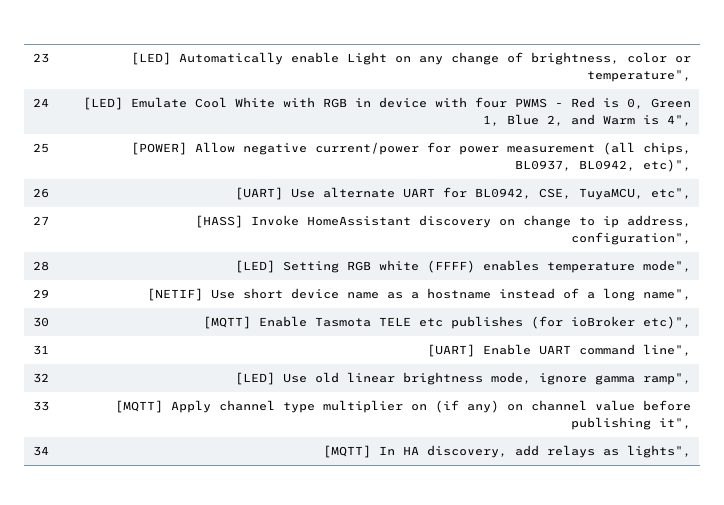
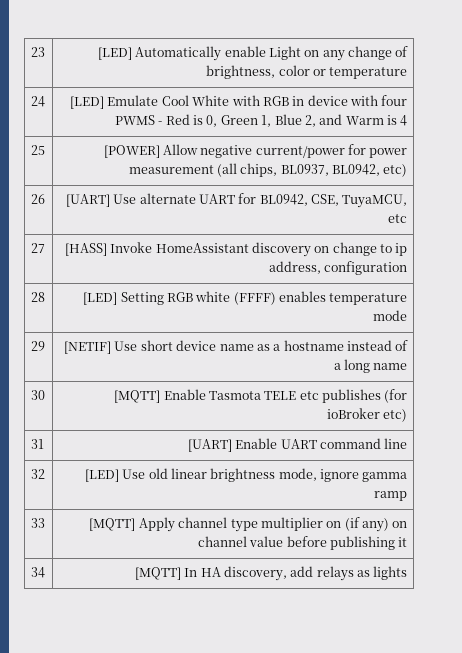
- 23 | [LED] Automatically enable Light on any change of brightness, color or temperature",
+ 23 | [LED] Automatically enable Light on any change of brightness, color or temperature
- 24 | [LED] Emulate Cool White with RGB in device with four PWMS - Red is 0, Green 1, Blue 2, and Warm is 4",
+ 24 | [LED] Emulate Cool White with RGB in device with four PWMS - Red is 0, Green 1, Blue 2, and Warm is 4
- 25 | [POWER] Allow negative current/power for power measurement (all chips, BL0937, BL0942, etc)",
+ 25 | [POWER] Allow negative current/power for power measurement (all chips, BL0937, BL0942, etc)
- 26 | [UART] Use alternate UART for BL0942, CSE, TuyaMCU, etc",
+ 26 | [UART] Use alternate UART for BL0942, CSE, TuyaMCU, etc
- 27 | [HASS] Invoke HomeAssistant discovery on change to ip address, configuration",
+ 27 | [HASS] Invoke HomeAssistant discovery on change to ip address, configuration
- 28 | [LED] Setting RGB white (FFFF) enables temperature mode",
+ 28 | [LED] Setting RGB white (FFFF) enables temperature mode
- 29 | [NETIF] Use short device name as a hostname instead of a long name",
+ 29 | [NETIF] Use short device name as a hostname instead of a long name
- 30 | [MQTT] Enable Tasmota TELE etc publishes (for ioBroker etc)",
+ 30 | [MQTT] Enable Tasmota TELE etc publishes (for ioBroker etc)
- 31 | [UART] Enable UART command line",
+ 31 | [UART] Enable UART command line
- 32 | [LED] Use old linear brightness mode, ignore gamma ramp",
+ 32 | [LED] Use old linear brightness mode, ignore gamma ramp
- 33 | [MQTT] Apply channel type multiplier on (if any) on channel value before publishing it",
+ 33 | [MQTT] Apply channel type multiplier on (if any) on channel value before publishing it
- 34 | [MQTT] In HA discovery, add relays as lights",
+ 34 | [MQTT] In HA discovery, add relays as lights

